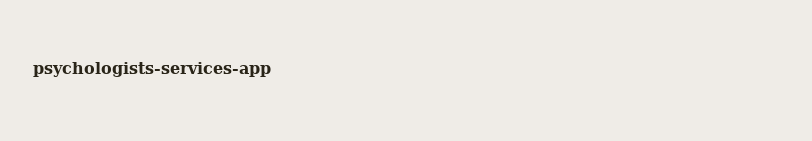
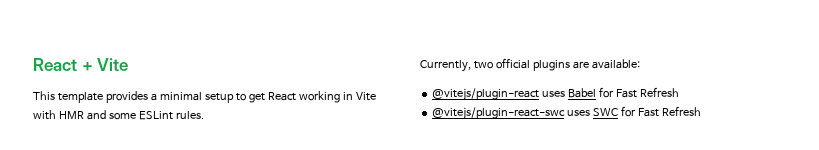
- psychologists-services-app
+ React + Vite
+ This template provides a minimal setup to get React working in Vite with HMR and some ESLint rules.
+ Currently, two official plugins are available:
+ @vitejs/plugin-react uses Babel for Fast Refresh
+ @vitejs/plugin-react-swc uses SWC for Fast Refresh

